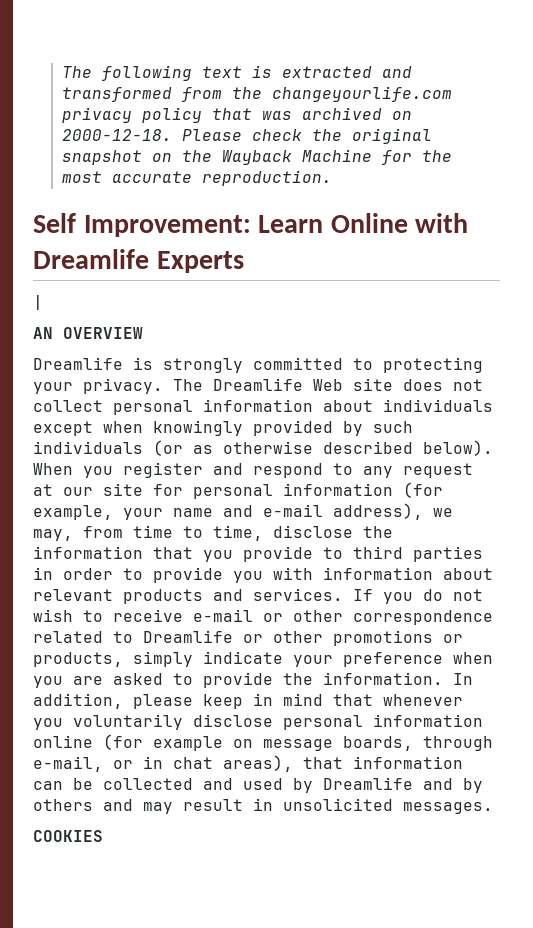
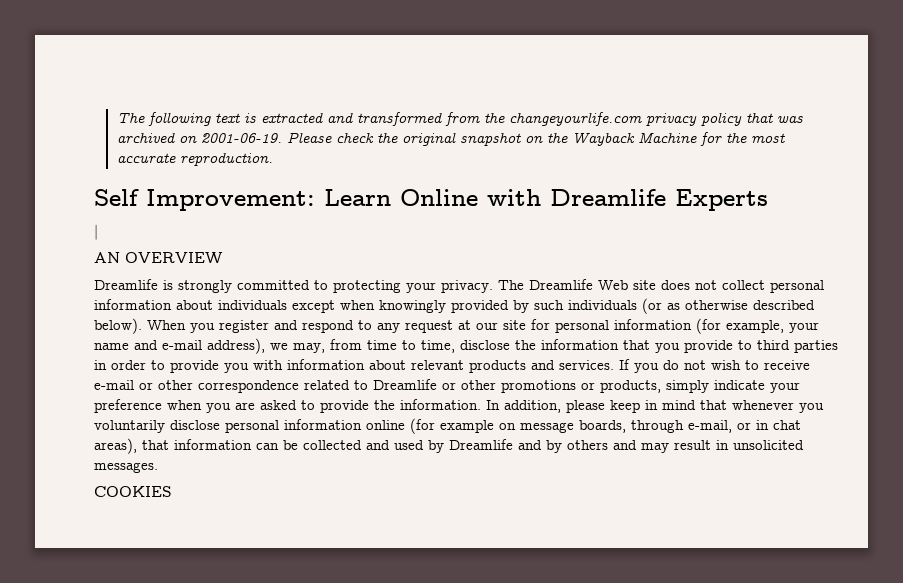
- The following text is extracted and transformed from the changeyourlife.com privacy policy that was archived on 2000-12-18.
+ The following text is extracted and transformed from the changeyourlife.com privacy policy that was archived on 2001-06-19.

